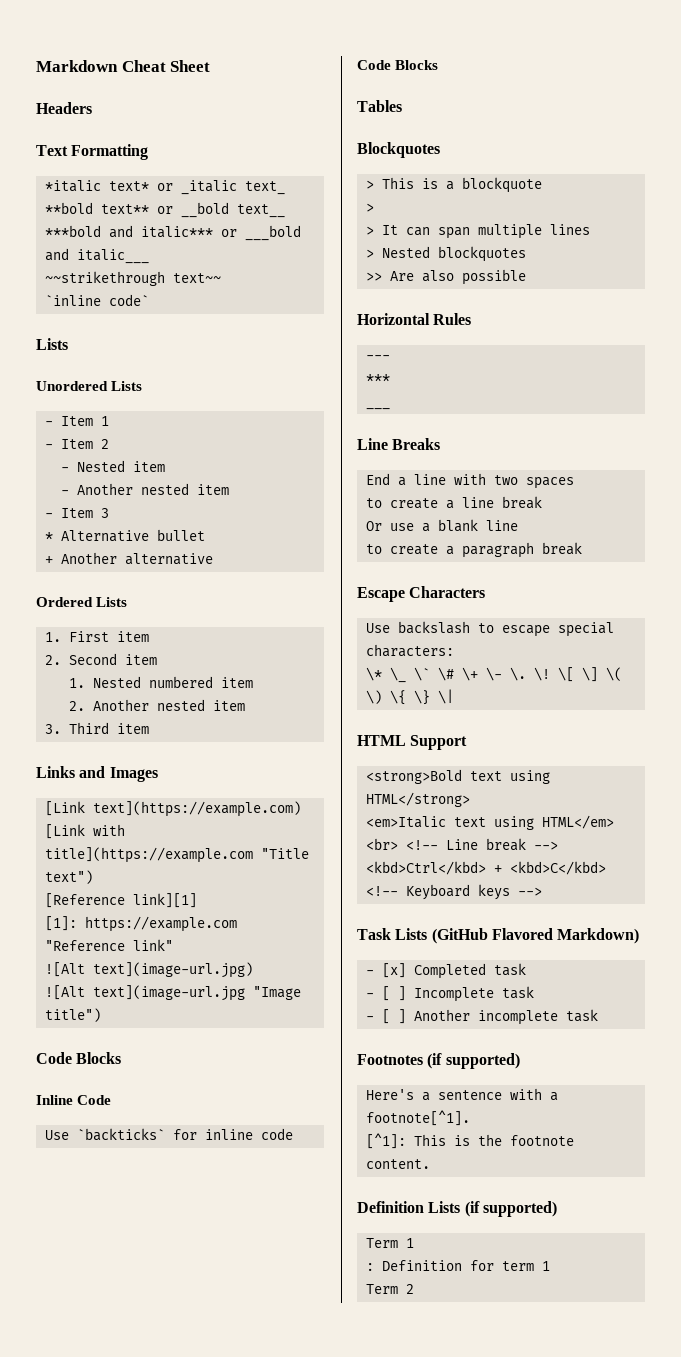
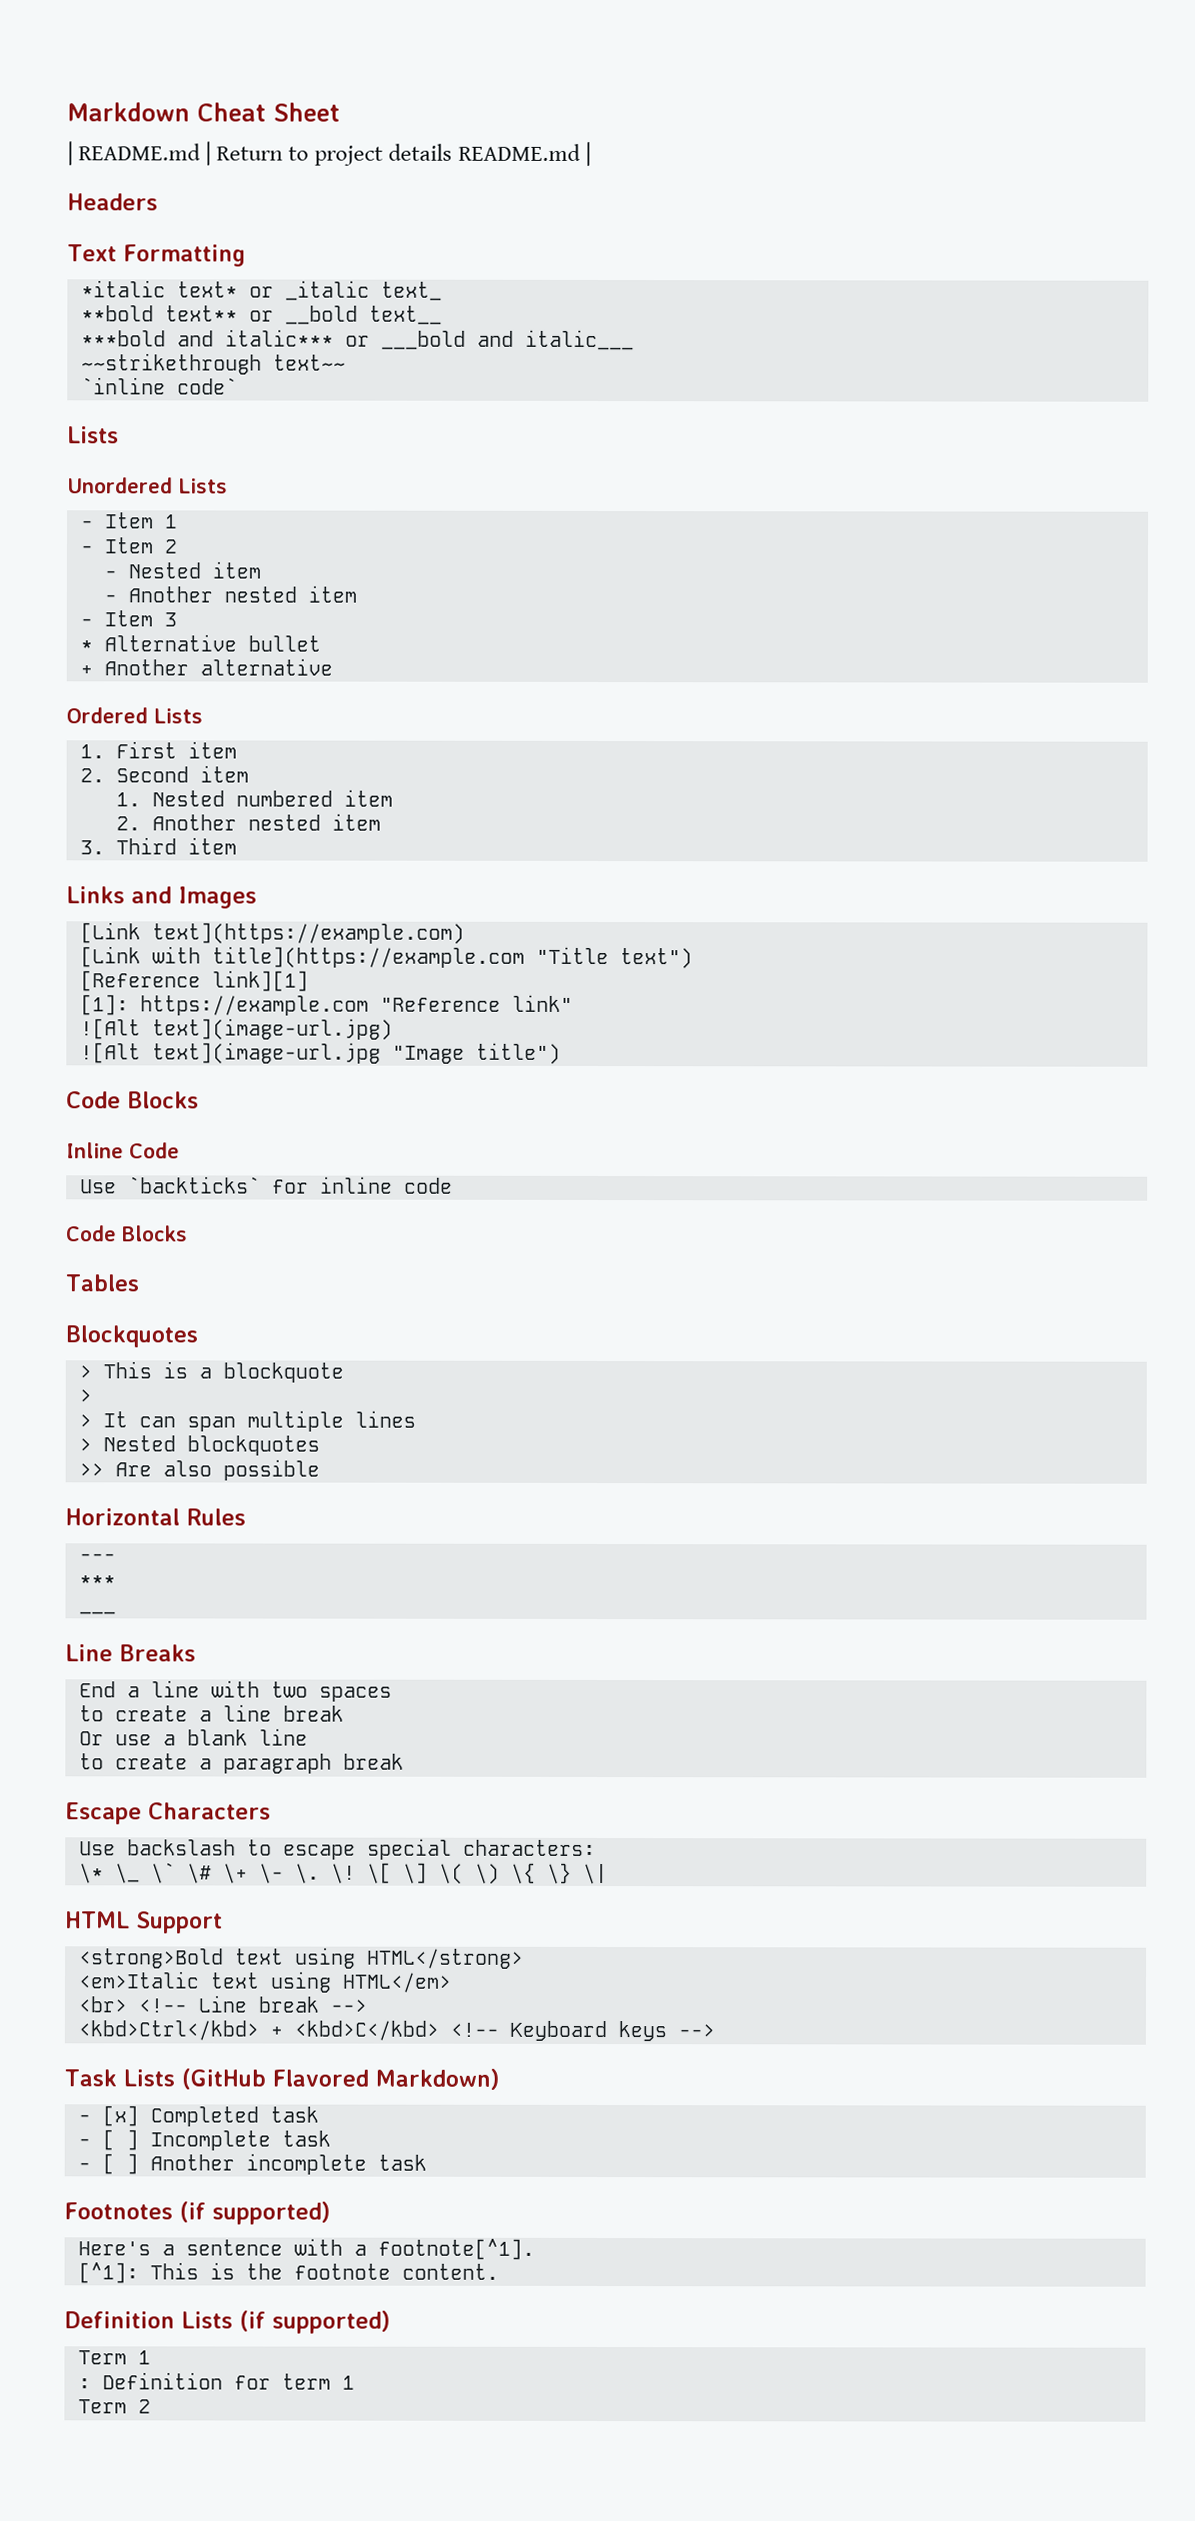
+ | README.md | Return to project details README.md |

